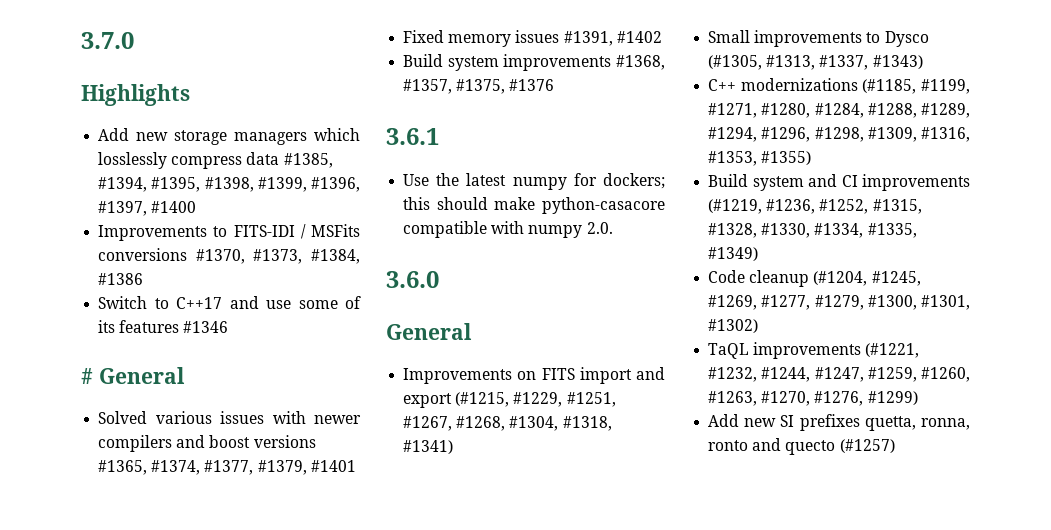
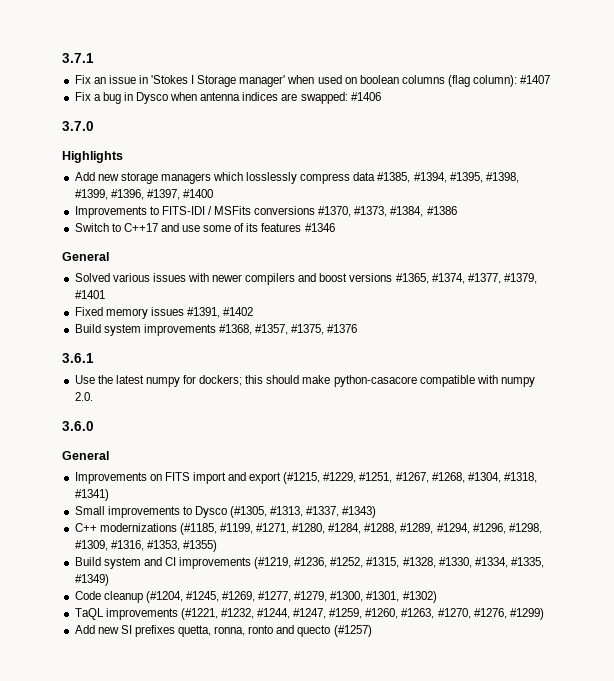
+ 3.7.1
+ Fix an issue in 'Stokes I Storage manager' when used on boolean columns (flag column): #1407
+ Fix a bug in Dysco when antenna indices are swapped: #1406
  Switch to C++17 and use some of its features #1346
- # General
+ General

